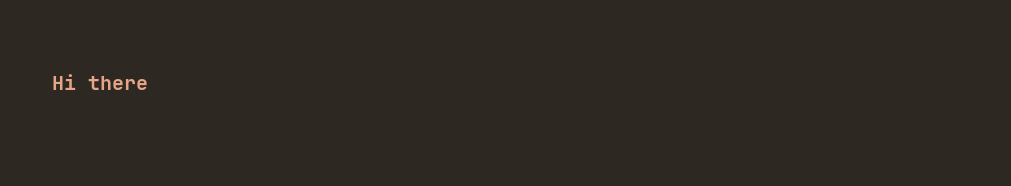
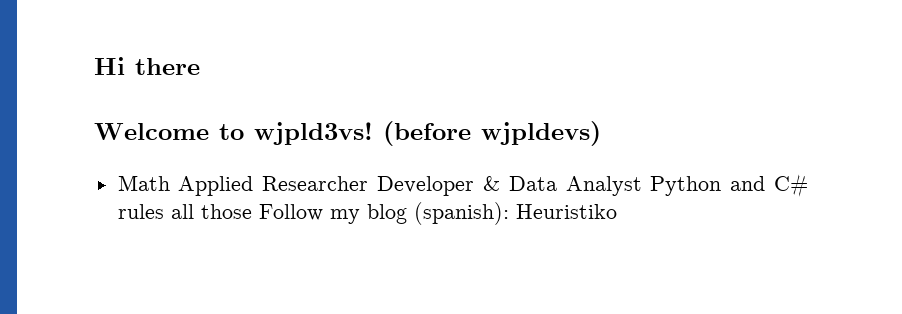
+ Welcome to wjpld3vs! (before wjpldevs)
+ Math Applied Researcher Developer & Data Analyst Python and C# rules all those Follow my blog (spanish): Heuristiko

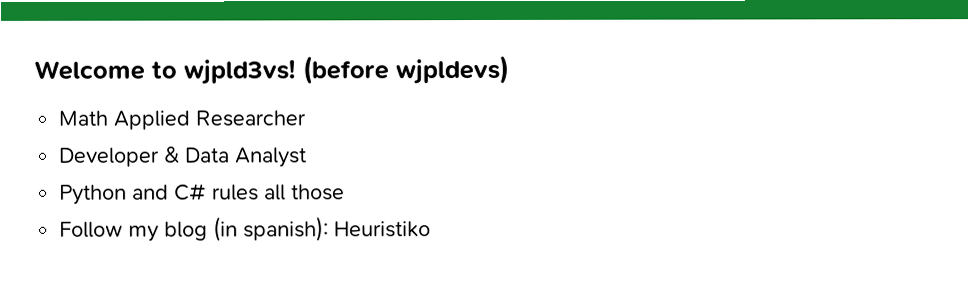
- Hi there
- Math Applied Researcher Developer & Data Analyst Python and C# rules all those Follow my blog (spanish): Heuristiko
+ Math Applied Researcher
+ Developer & Data Analyst
+ Python and C# rules all those
+ Follow my blog (in spanish): Heuristiko

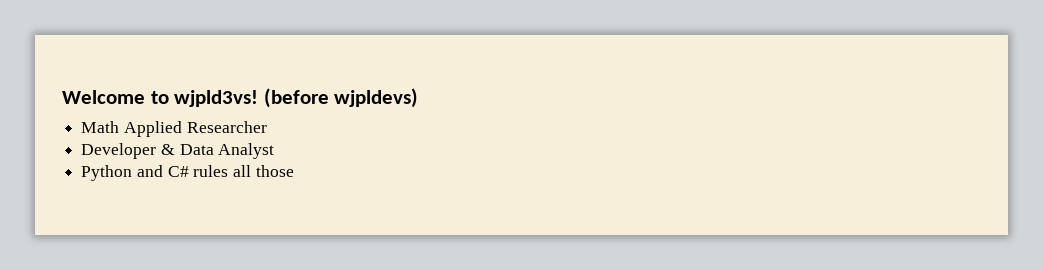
- Follow my blog (in spanish): Heuristiko

